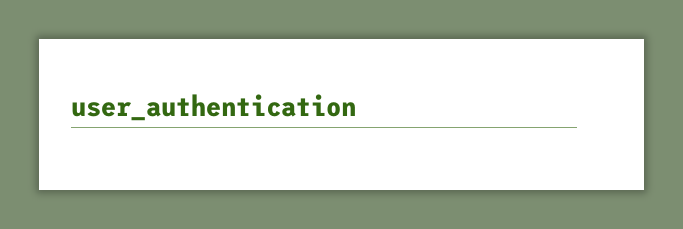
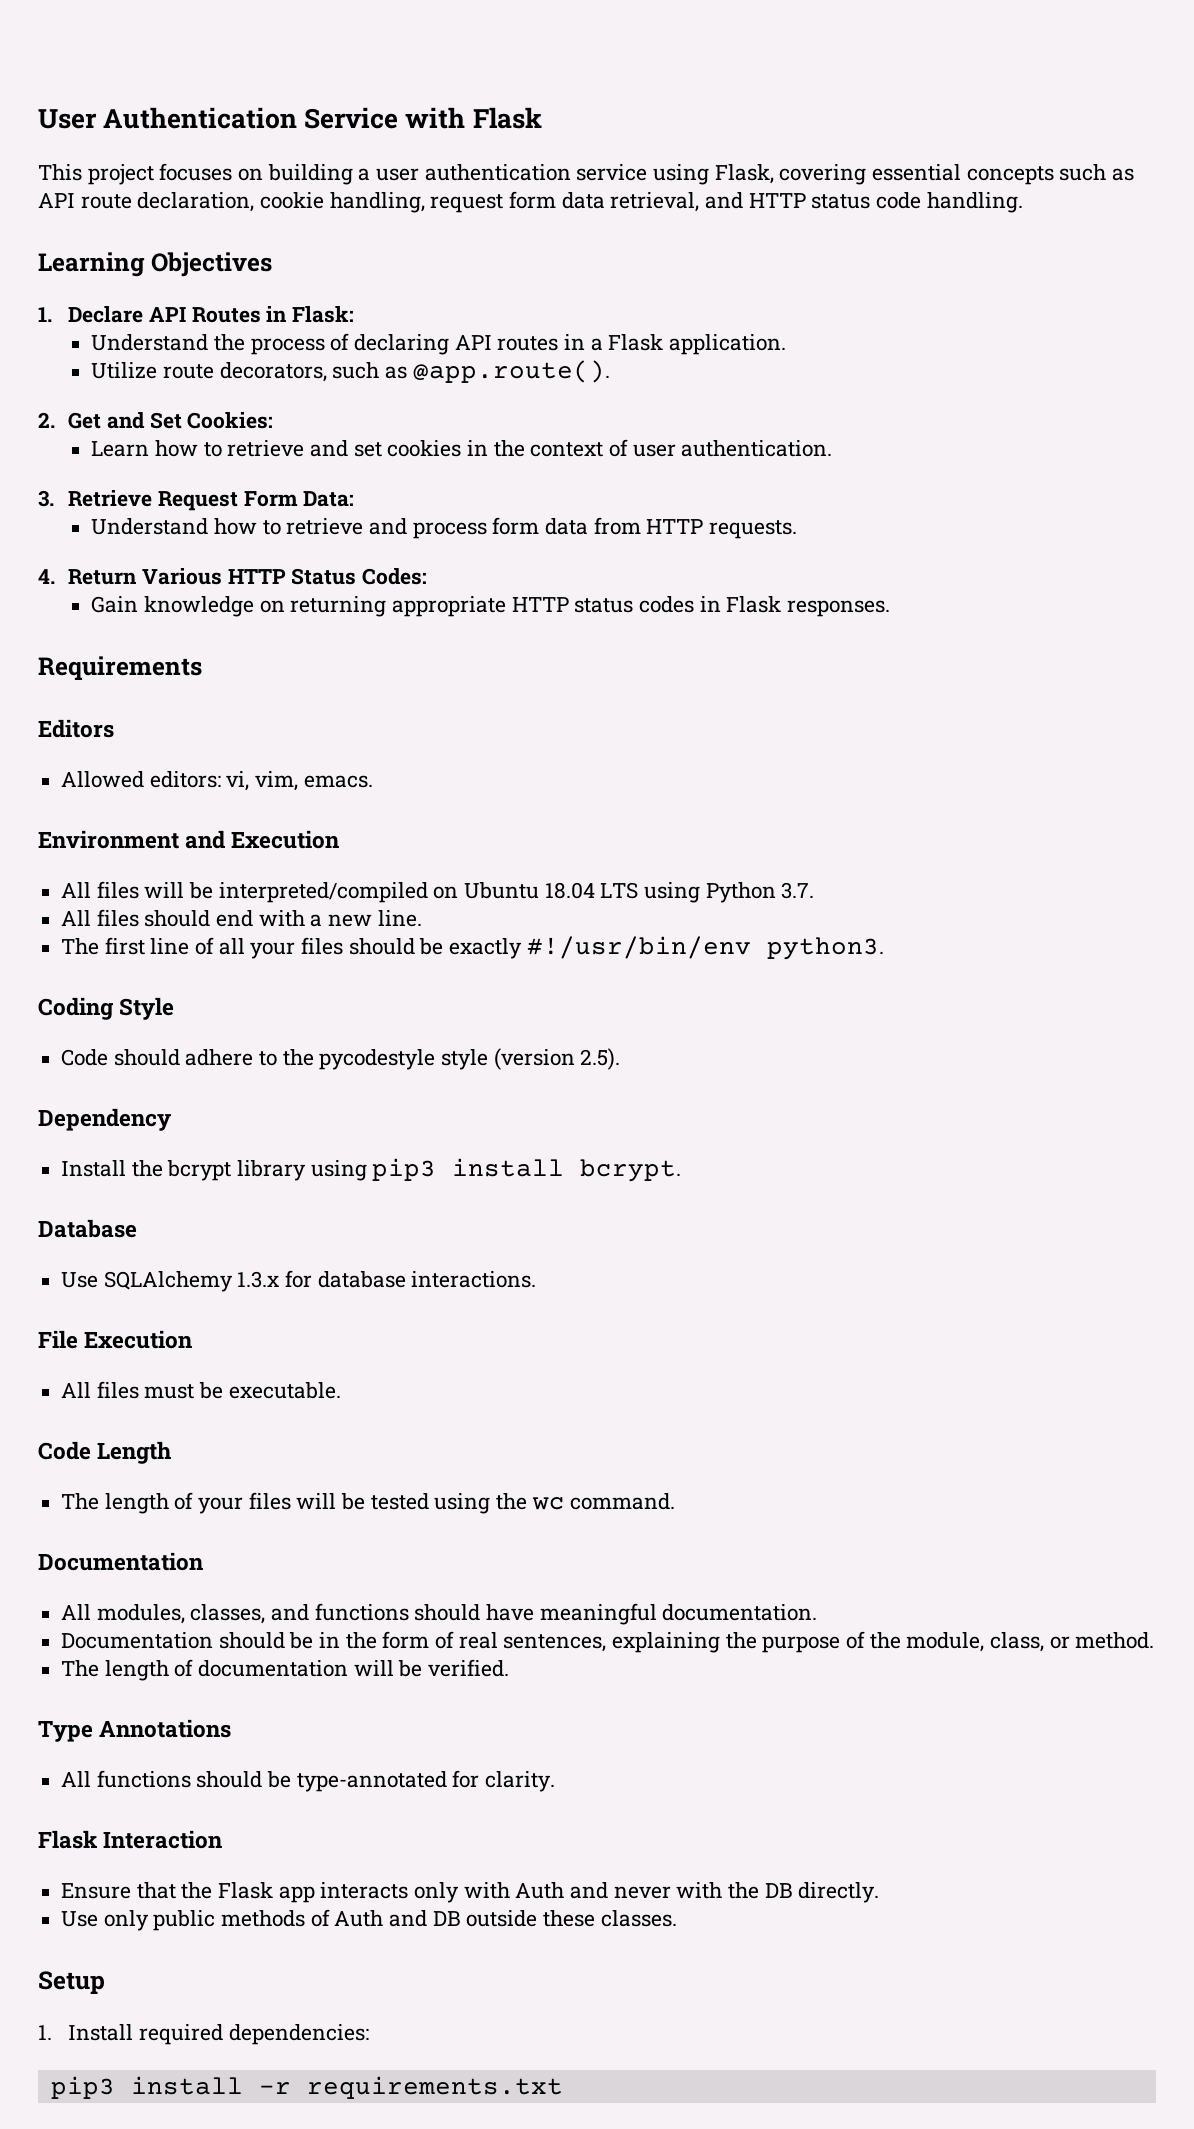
- user_authentication
+ User Authentication Service with Flask
+ This project focuses on building a user authentication service using Flask, covering essential concepts such as API route declaration, cookie handling, request form data retrieval, and HTTP status code handling.
+ Learning Objectives
+ 1. Declare API Routes in Flask:
+ Understand the process of declaring API routes in a Flask application.
+ Utilize route decorators, such as @app.route().
+ 2. Get and Set Cookies:
+ Learn how to retrieve and set cookies in the context of user authentication.
+ 3. Retrieve Request Form Data:
+ Understand how to retrieve and process form data from HTTP requests.
+ 4. Return Various HTTP Status Codes:
+ Gain knowledge on returning appropriate HTTP status codes in Flask responses.
+ Requirements
+ Editors
+ Allowed editors: vi, vim, emacs.
+ Environment and Execution
+ All files will be interpreted/compiled on Ubuntu 18.04 LTS using Python 3.7.
+ All files should end with a new line.
+ The first line of all your files should be exactly #!/usr/bin/env python3.
+ Coding Style
+ Code should adhere to the pycodestyle style (version 2.5).
+ Dependency
+ Install the bcrypt library using pip3 install bcrypt.
+ Database
+ Use SQLAlchemy 1.3.x for database interactions.
+ File Execution
+ All files must be executable.
+ Code Length
+ The length of your files will be tested using the wc command.
+ Documentation
+ All modules, classes, and functions should have meaningful documentation.
+ Documentation should be in the form of real sentences, explaining the purpose of the module, class, or method.
+ The length of documentation will be verified.
+ Type Annotations
+ All functions should be type-annotated for clarity.
+ Flask Interaction
+ Ensure that the Flask app interacts only with Auth and never with the DB directly.
+ Use only public methods of Auth and DB outside these classes.
+ Setup
+ 1. Install required dependencies:
+ pip3 install -r requirements.txt

